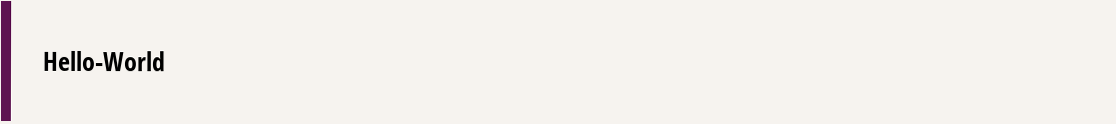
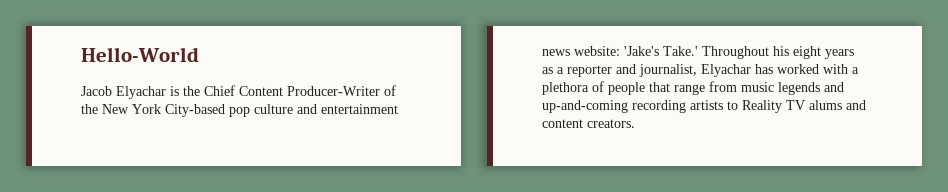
+ Jacob Elyachar is the Chief Content Producer-Writer of the New York City-based pop culture and entertainment news website: 'Jake's Take.' Throughout his eight years as a reporter and journalist, Elyachar has worked with a plethora of people that range from music legends and up-and-coming recording artists to Reality TV alums and content creators.

